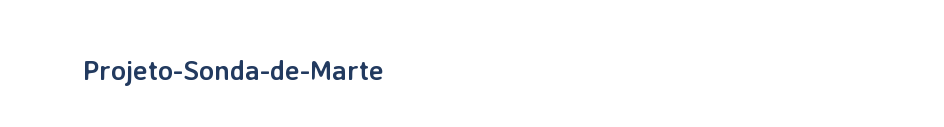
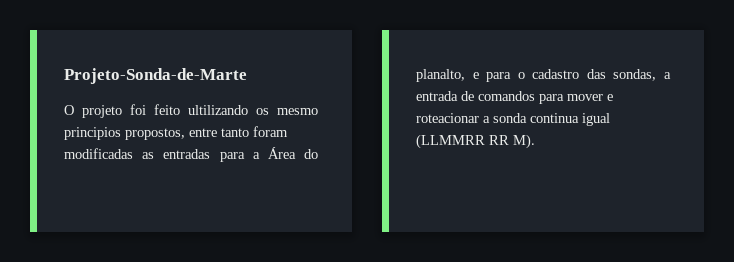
+ O projeto foi feito ultilizando os mesmo principios propostos, entre tanto foram modificadas as entradas para a Área do planalto, e para o cadastro das sondas, a entrada de comandos para mover e roteacionar a sonda continua igual (LLMMRR RR M).

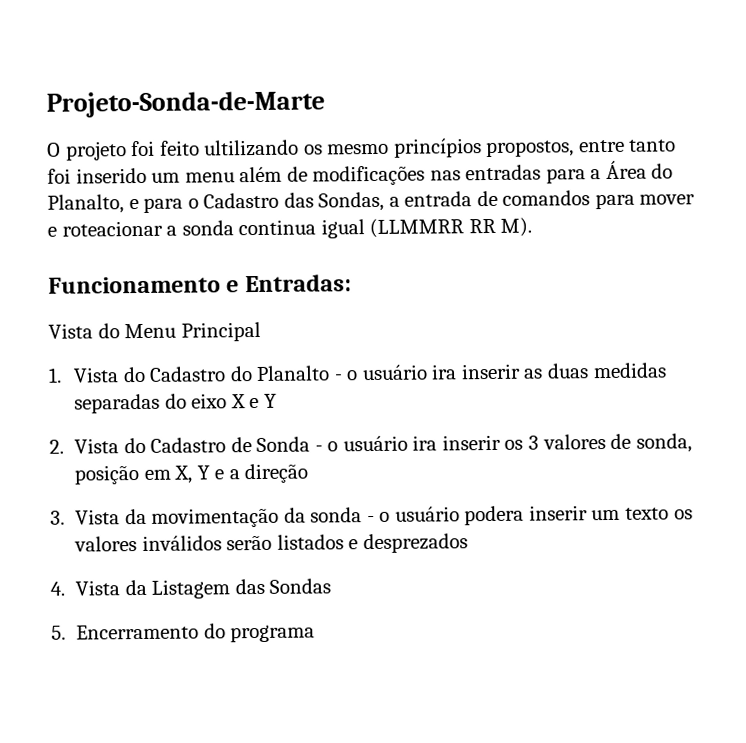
- O projeto foi feito ultilizando os mesmo principios propostos, entre tanto foram modificadas as entradas para a Área do planalto, e para o cadastro das sondas, a entrada de comandos para mover e roteacionar a sonda continua igual (LLMMRR RR M).
+ O projeto foi feito ultilizando os mesmo princípios propostos, entre tanto foi inserido um menu além de modificações nas entradas para a Área do Planalto, e para o Cadastro das Sondas, a entrada de comandos para mover e roteacionar a sonda continua igual (LLMMRR RR M).
+ Funcionamento e Entradas:
+ Vista do Menu Principal
+ 1. Vista do Cadastro do Planalto - o usuário ira inserir as duas medidas separadas do eixo X e Y
+ 2. Vista do Cadastro de Sonda - o usuário ira inserir os 3 valores de sonda, posição em X, Y e a direção
+ 3. Vista da movimentação da sonda - o usuário podera inserir um texto os valores inválidos serão listados e desprezados
+ 4. Vista da Listagem das Sondas
+ 5. Encerramento do programa

